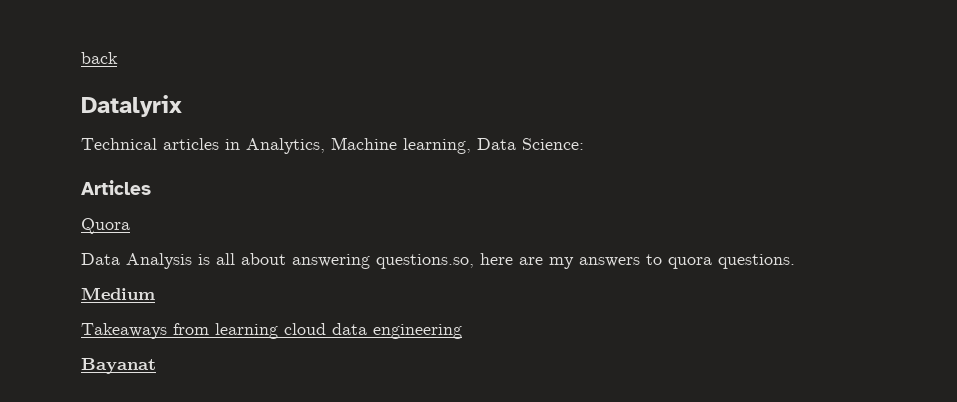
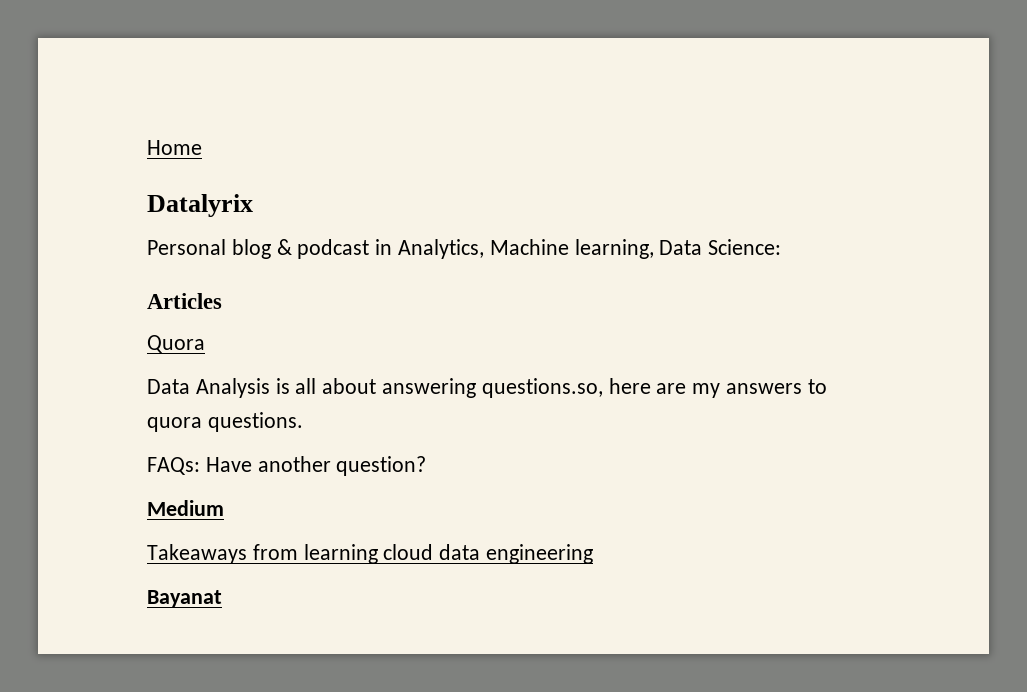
- back
+ Home
- Technical articles in Analytics, Machine learning, Data Science:
+ Personal blog & podcast in Analytics, Machine learning, Data Science:
+ FAQs: Have another question?

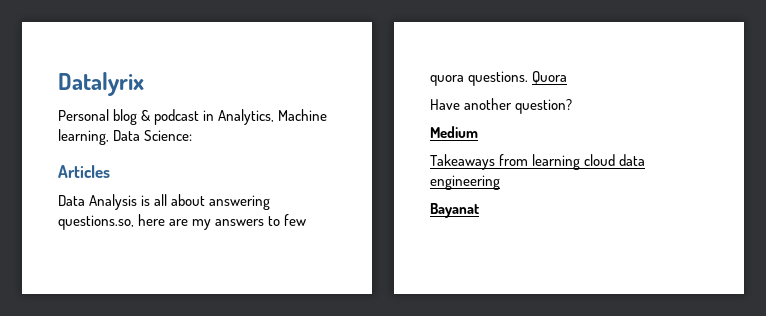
- Home
- Quora
- Data Analysis is all about answering questions.so, here are my answers to quora questions.
- FAQs: Have another question?
+ Data Analysis is all about answering questions.so, here are my answers to few quora questions. Quora
+ Have another question?

